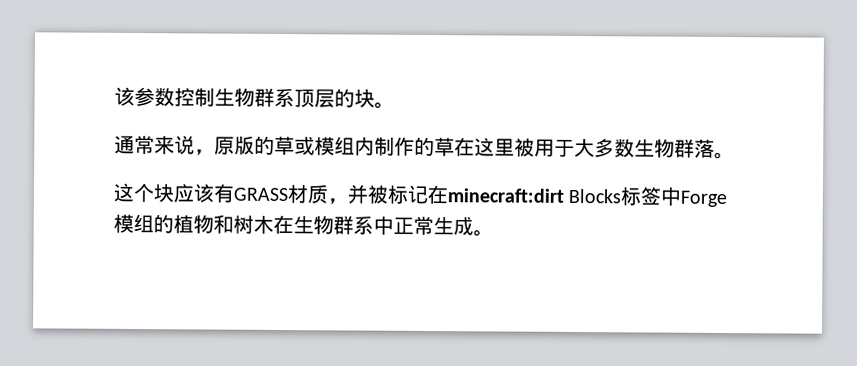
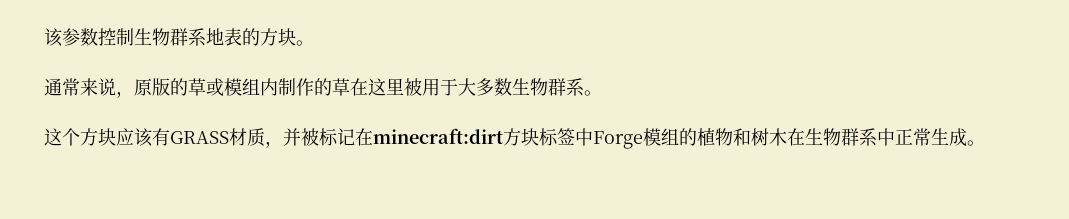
- 该参数控制生物群系顶层的块。
+ 该参数控制生物群系地表的方块。
- 通常来说，原版的草或模组内制作的草在这里被用于大多数生物群落。
+ 通常来说，原版的草或模组内制作的草在这里被用于大多数生物群系。
- 这个块应该有GRASS材质，并被标记在minecraft:dirt Blocks标签中Forge模组的植物和树木在生物群系中正常生成。
+ 这个方块应该有GRASS材质，并被标记在minecraft:dirt方块标签中Forge模组的植物和树木在生物群系中正常生成。

